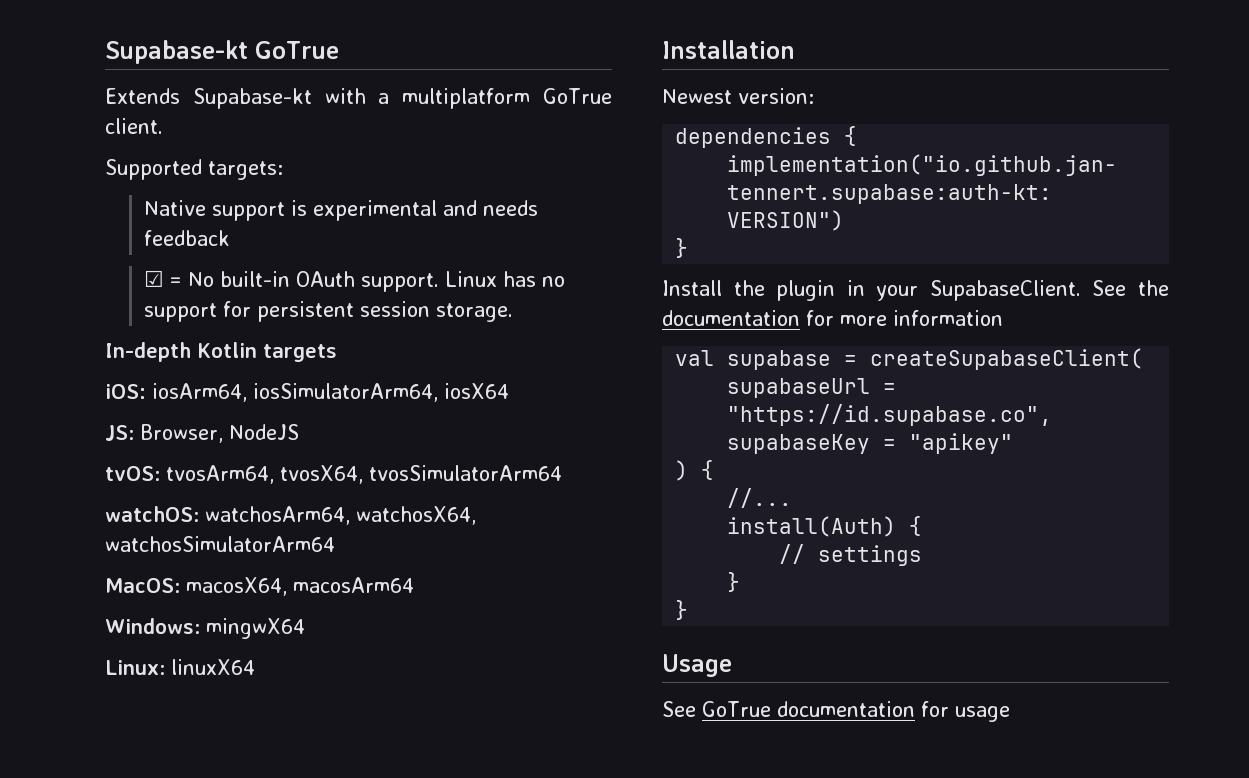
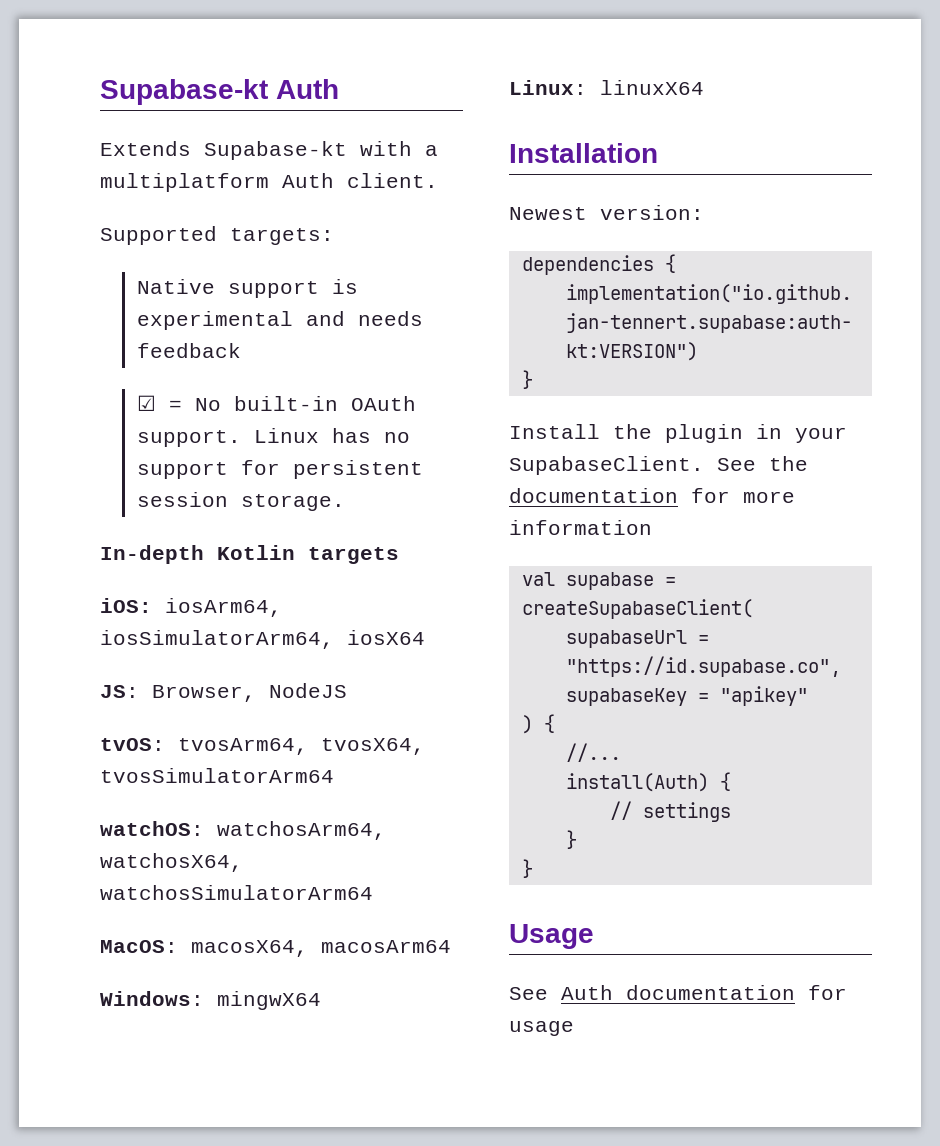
- Supabase-kt GoTrue
+ Supabase-kt Auth
- Extends Supabase-kt with a multiplatform GoTrue client.
+ Extends Supabase-kt with a multiplatform Auth client.
- See GoTrue documentation for usage
+ See Auth documentation for usage

